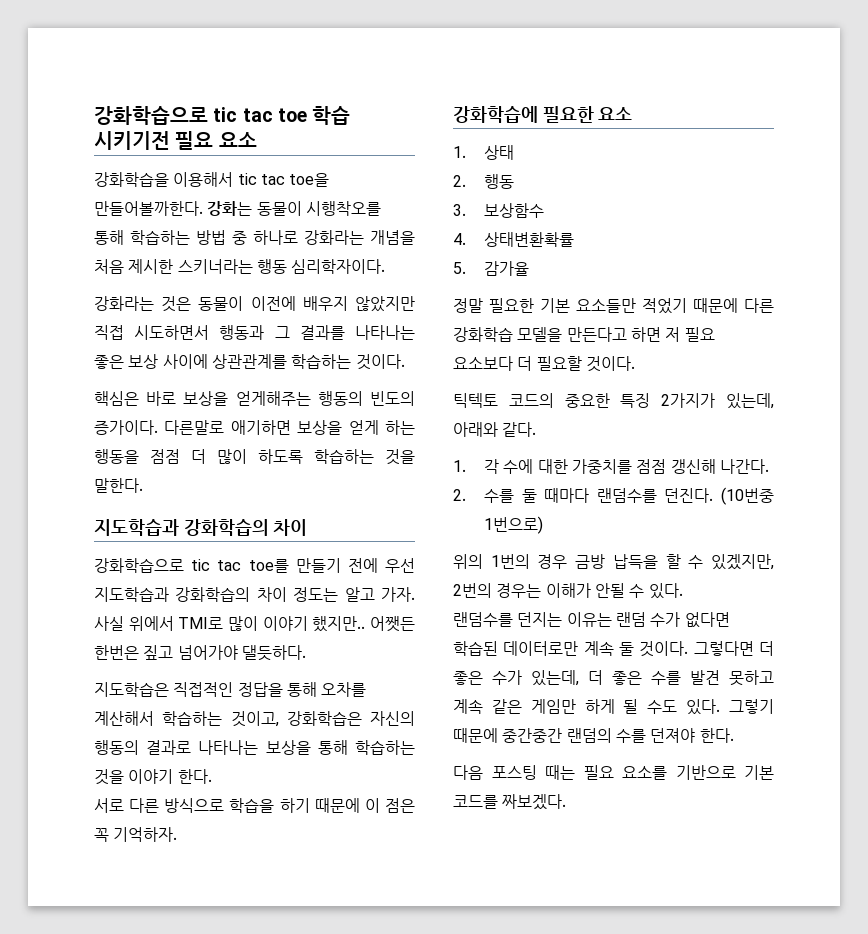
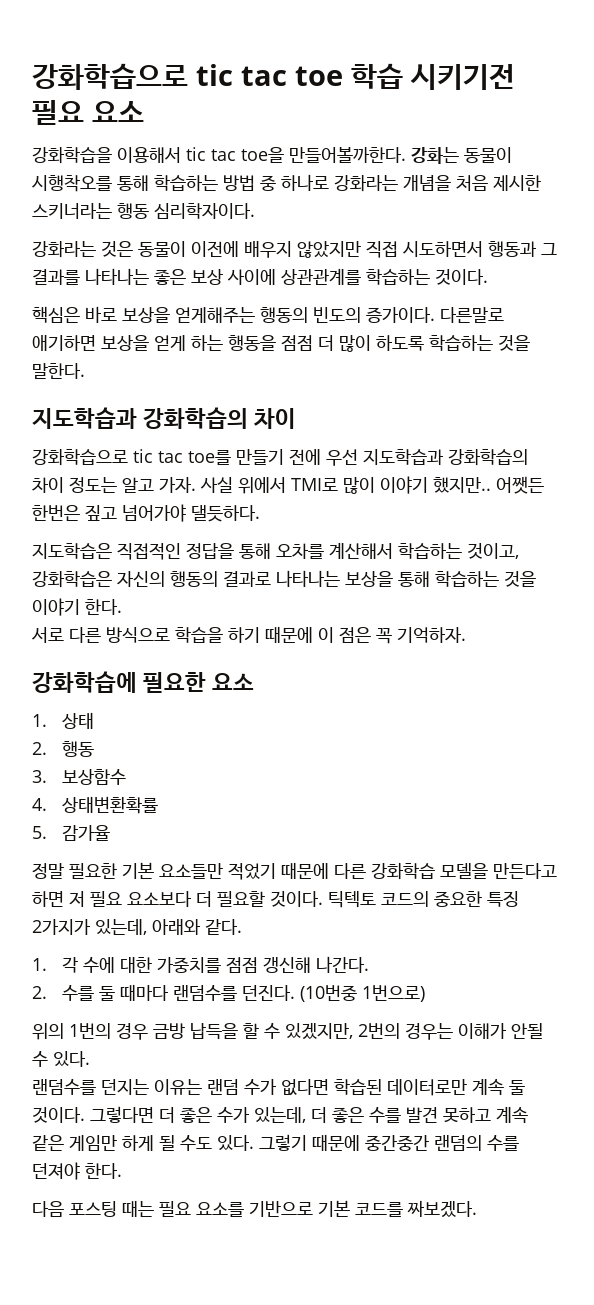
- 정말 필요한 기본 요소들만 적었기 때문에 다른 강화학습 모델을 만든다고 하면 저 필요 요소보다 더 필요할 것이다.
- 틱텍토 코드의 중요한 특징 2가지가 있는데, 아래와 같다.
+ 정말 필요한 기본 요소들만 적었기 때문에 다른 강화학습 모델을 만든다고 하면 저 필요 요소보다 더 필요할 것이다. 틱텍토 코드의 중요한 특징 2가지가 있는데, 아래와 같다.

